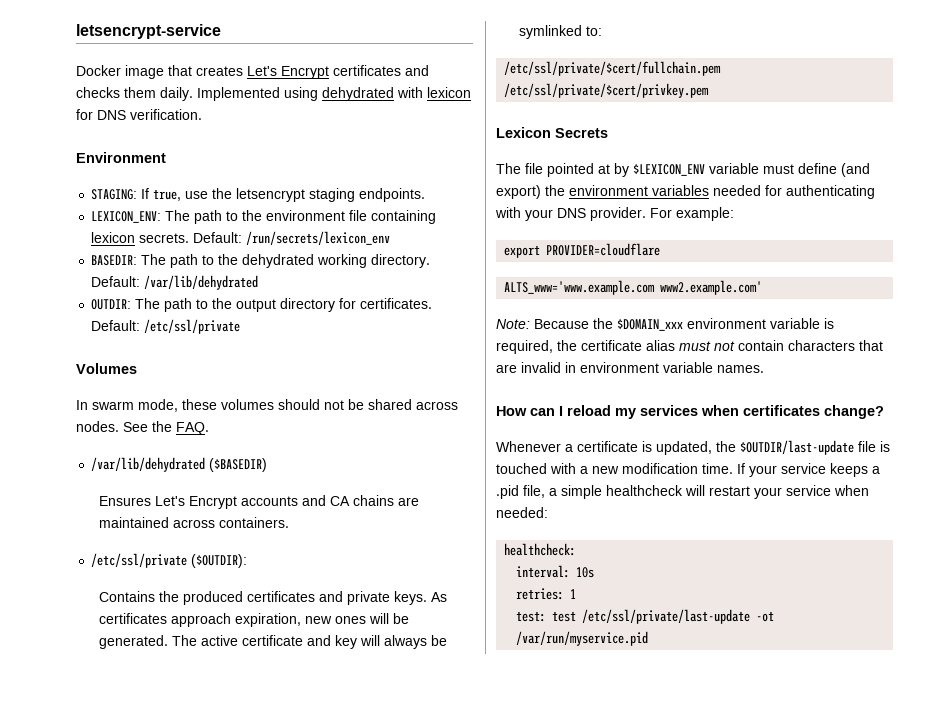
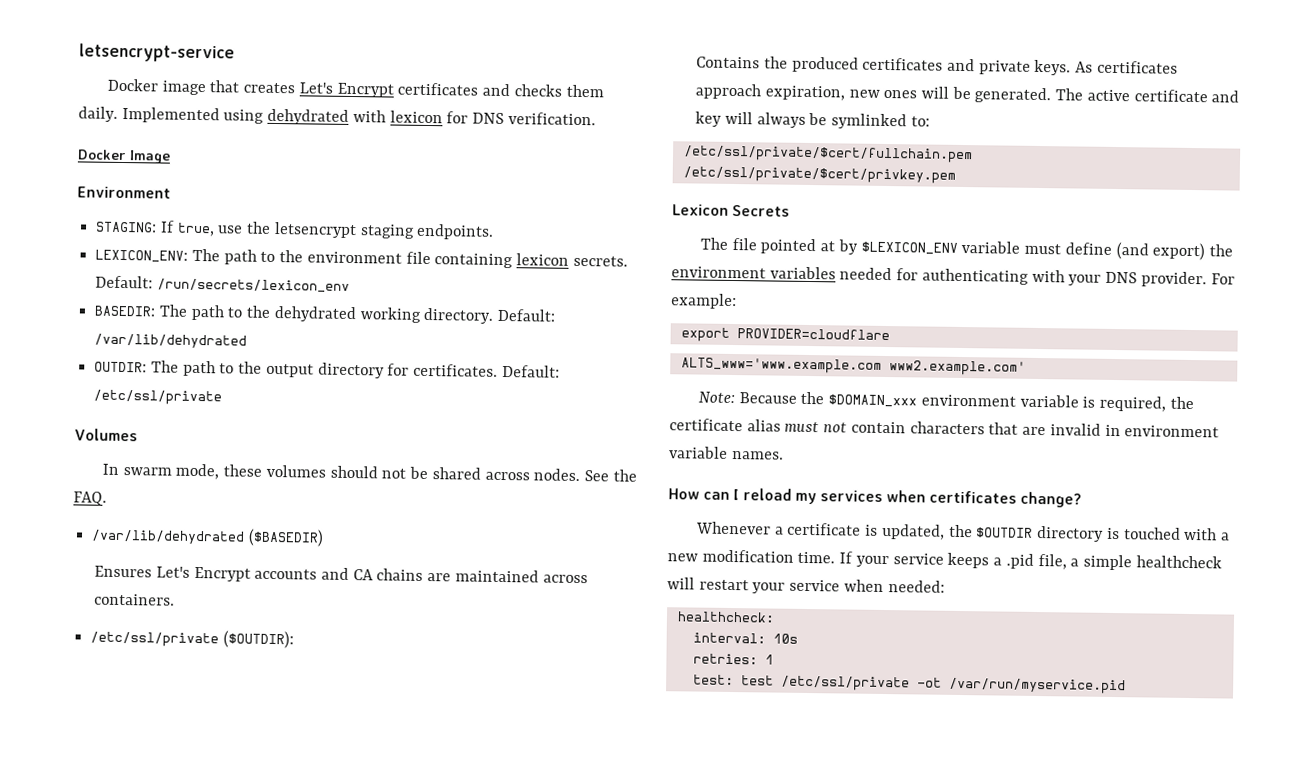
+ Docker Image
- Whenever a certificate is updated, the $OUTDIR/last-update file is touched with a new modification time.
+ Whenever a certificate is updated, the $OUTDIR directory is touched with a new modification time.
- test: test /etc/ssl/private/last-update -ot /var/run/myservice.pid
+ test: test /etc/ssl/private -ot /var/run/myservice.pid

